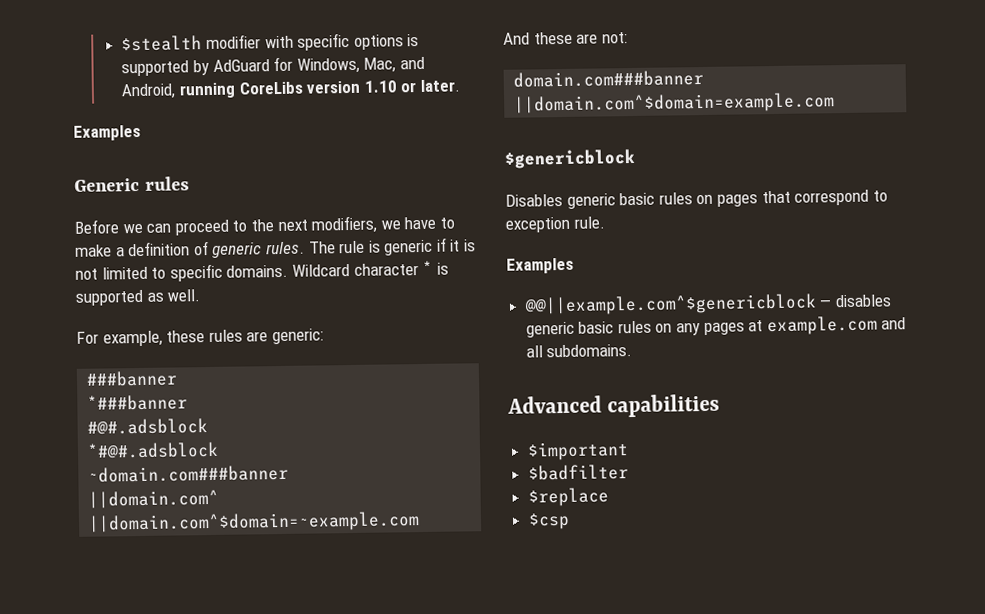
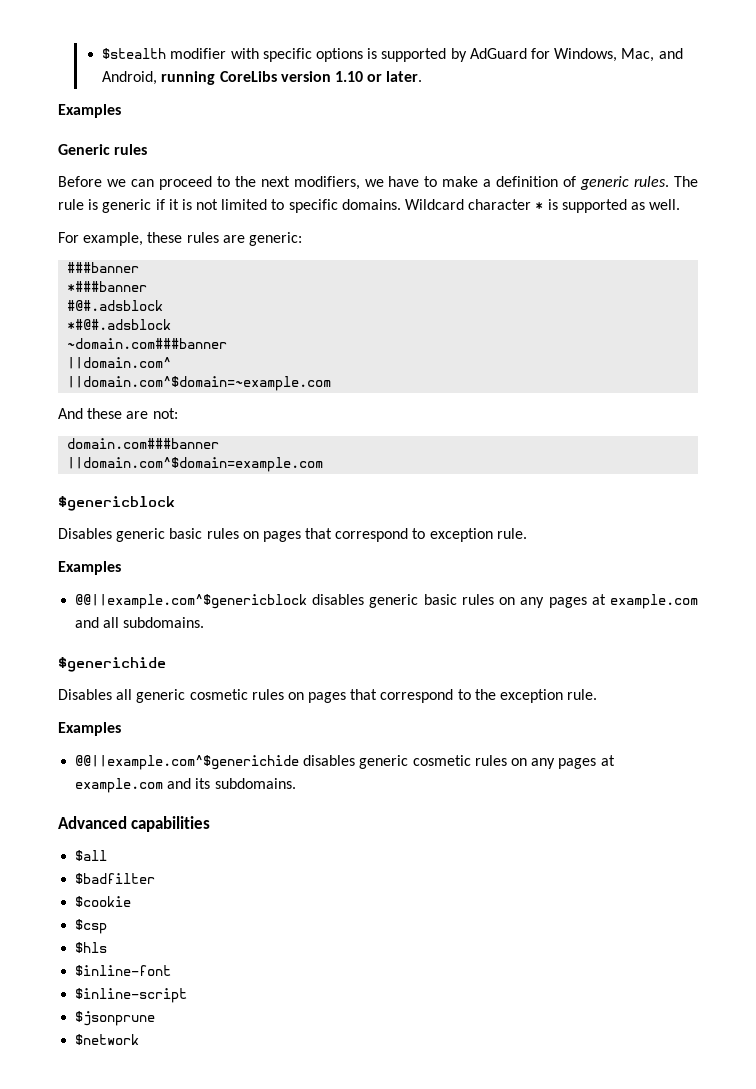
- @@||example.com^$genericblock — disables generic basic rules on any pages at example.com and all subdomains.
+ @@||example.com^$genericblock disables generic basic rules on any pages at example.com and all subdomains.
+ $generichide
+ Disables all generic cosmetic rules on pages that correspond to the exception rule.
+ Examples
+ @@||example.com^$generichide disables generic cosmetic rules on any pages at example.com and its subdomains.
- $important
+ $all
- $replace
+ $cookie
+ $hls
+ $inline-font
+ $inline-script
+ $jsonprune
+ $network

